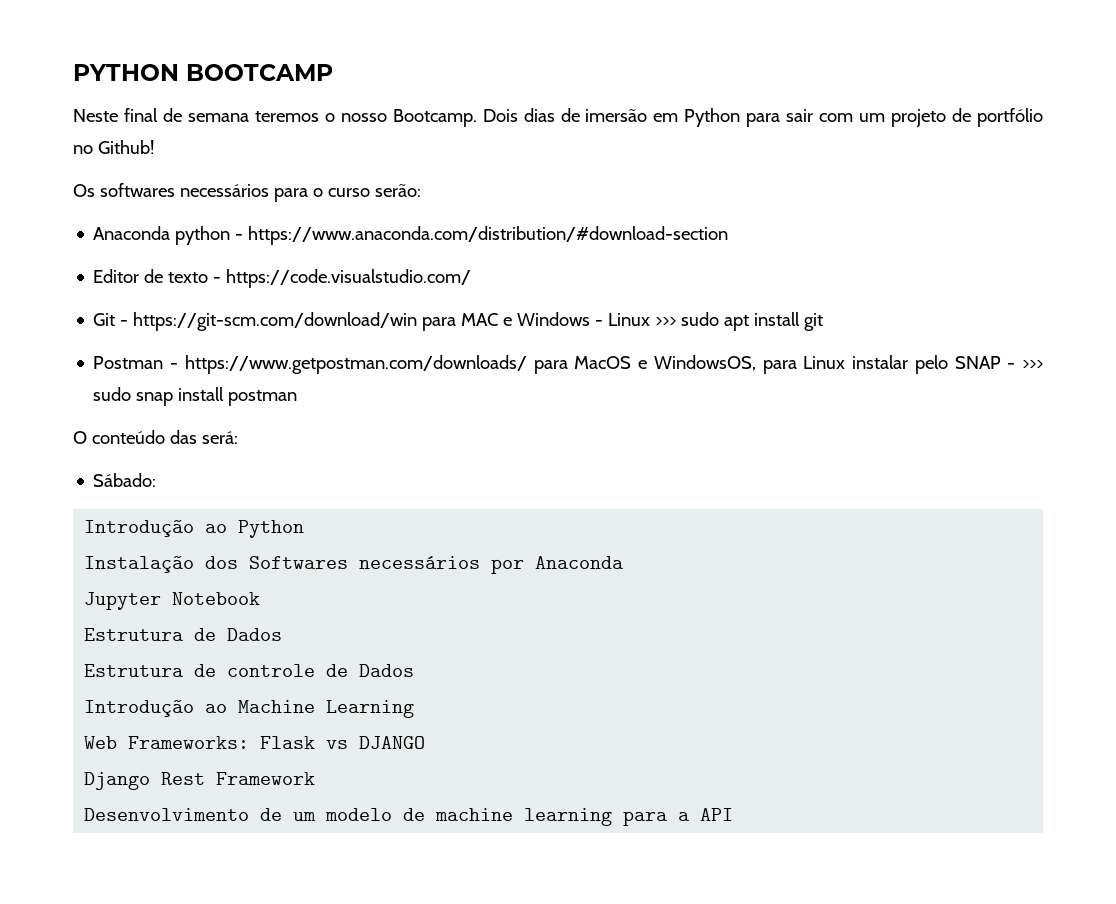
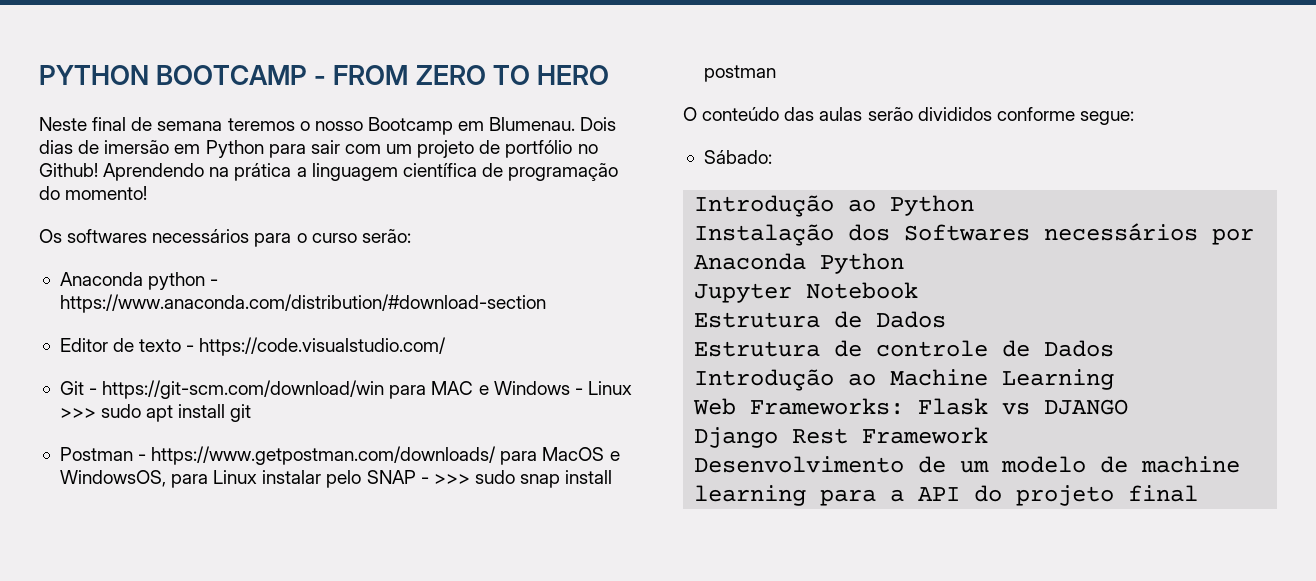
- PYTHON BOOTCAMP
+ PYTHON BOOTCAMP - FROM ZERO TO HERO
- Neste final de semana teremos o nosso Bootcamp.
+ Neste final de semana teremos o nosso Bootcamp em Blumenau.
+ Aprendendo na prática a linguagem científica de programação do momento!
- O conteúdo das será:
+ O conteúdo das aulas serão divididos conforme segue:
- Instalação dos Softwares necessários por Anaconda
+ Instalação dos Softwares necessários por Anaconda Python
- Desenvolvimento de um modelo de machine learning para a API
+ Desenvolvimento de um modelo de machine learning para a API do projeto final

